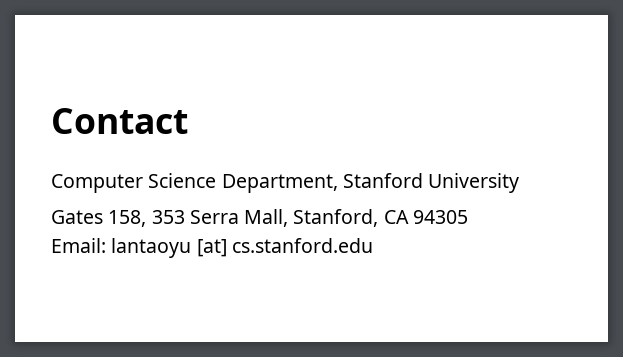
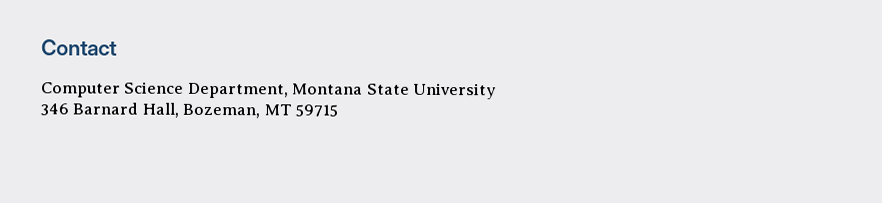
- Computer Science Department, Stanford University
+ Computer Science Department, Montana State University
- Gates 158, 353 Serra Mall, Stanford, CA 94305
- Email: lantaoyu [at] cs.stanford.edu
+ 346 Barnard Hall, Bozeman, MT 59715

